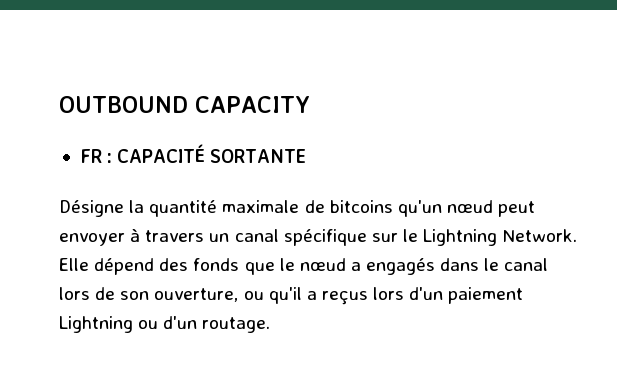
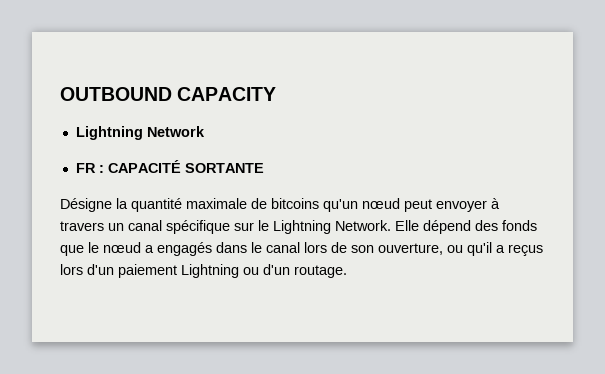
+ Lightning Network

